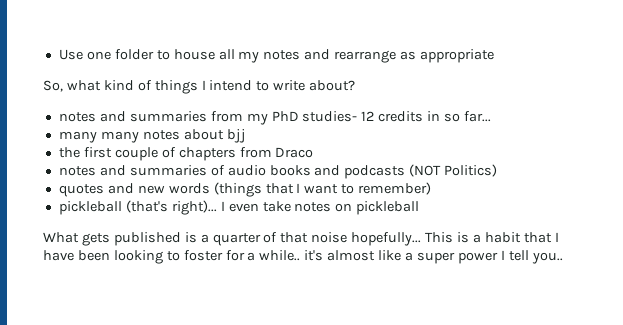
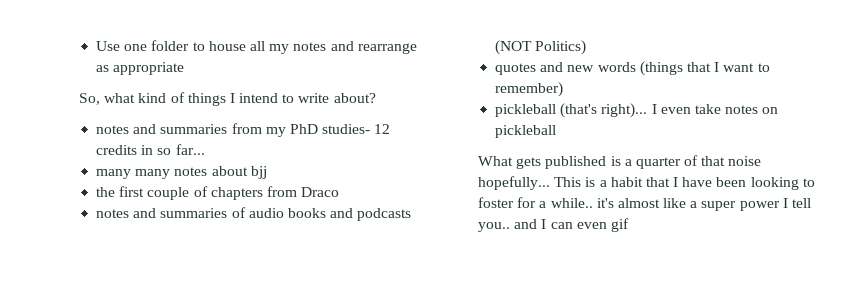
- This is a habit that I have been looking to foster for a while.. it's almost like a super power I tell you..
+ This is a habit that I have been looking to foster for a while.. it's almost like a super power I tell you.. and I can even gif

